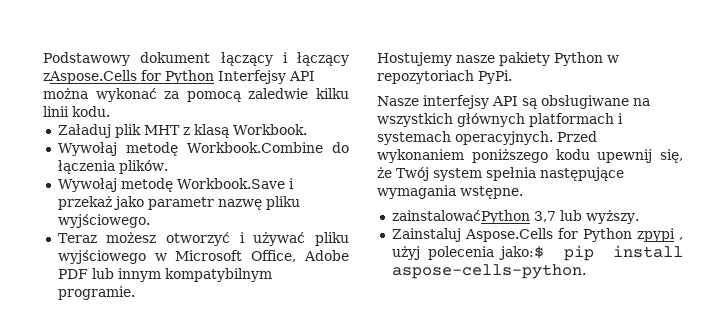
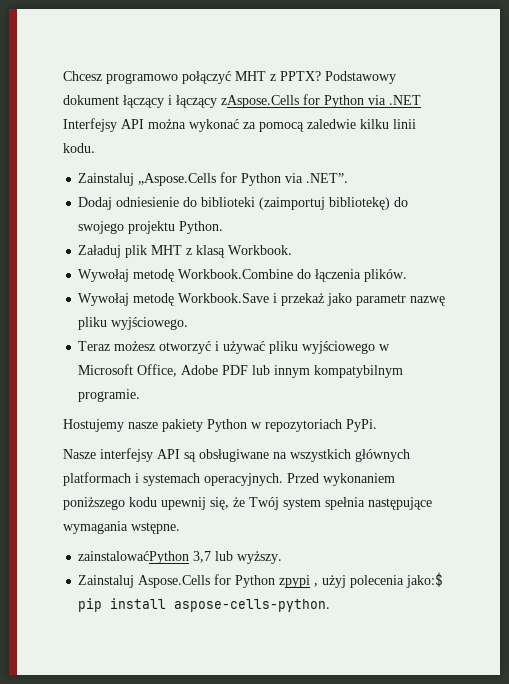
+ Chcesz programowo połączyć MHT z PPTX?
- Podstawowy dokument łączący i łączący zAspose.Cells for Python Interfejsy API można wykonać za pomocą zaledwie kilku linii kodu.
+ Podstawowy dokument łączący i łączący zAspose.Cells for Python via .NET Interfejsy API można wykonać za pomocą zaledwie kilku linii kodu.
+ Zainstaluj „Aspose.Cells for Python via .NET”.
+ Dodaj odniesienie do biblioteki (zaimportuj bibliotekę) do swojego projektu Python.

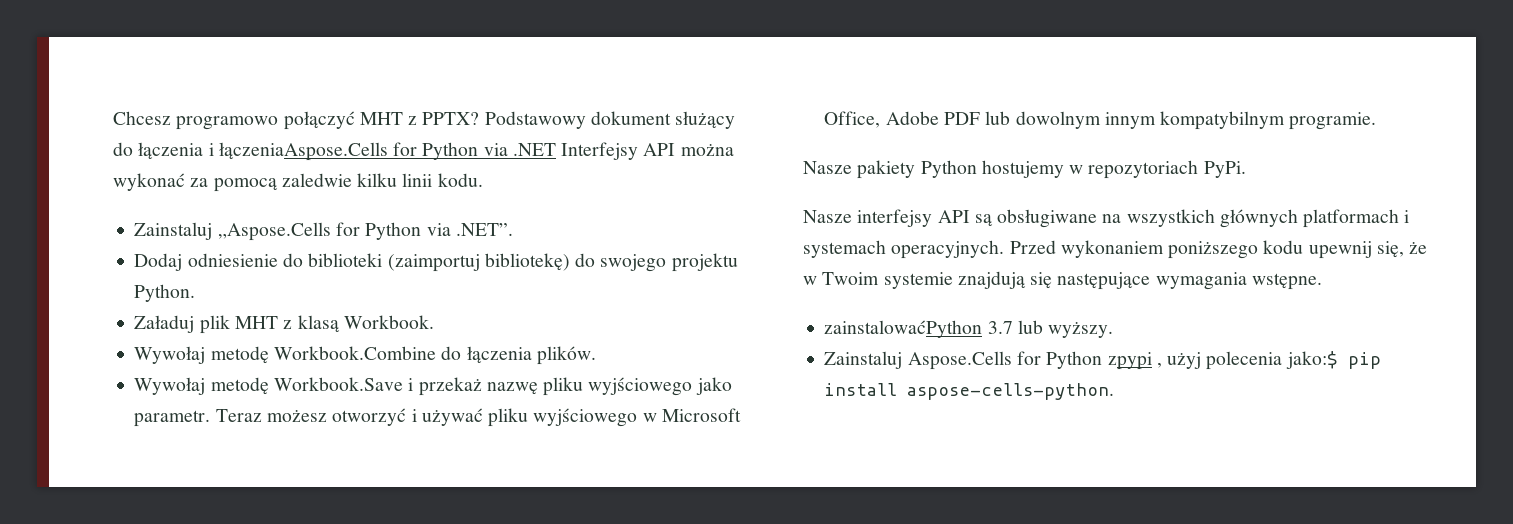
- Podstawowy dokument łączący i łączący zAspose.Cells for Python via .NET Interfejsy API można wykonać za pomocą zaledwie kilku linii kodu.
+ Podstawowy dokument służący do łączenia i łączeniaAspose.Cells for Python via .NET Interfejsy API można wykonać za pomocą zaledwie kilku linii kodu.
- Wywołaj metodę Workbook.Save i przekaż jako parametr nazwę pliku wyjściowego.
- Teraz możesz otworzyć i używać pliku wyjściowego w Microsoft Office, Adobe PDF lub innym kompatybilnym programie.
+ Wywołaj metodę Workbook.Save i przekaż nazwę pliku wyjściowego jako parametr. Teraz możesz otworzyć i używać pliku wyjściowego w Microsoft Office, Adobe PDF lub dowolnym innym kompatybilnym programie.
- Hostujemy nasze pakiety Python w repozytoriach PyPi.
+ Nasze pakiety Python hostujemy w repozytoriach PyPi.
- Przed wykonaniem poniższego kodu upewnij się, że Twój system spełnia następujące wymagania wstępne.
+ Przed wykonaniem poniższego kodu upewnij się, że w Twoim systemie znajdują się następujące wymagania wstępne.
- zainstalowaćPython 3,7 lub wyższy.
+ zainstalowaćPython 3.7 lub wyższy.

